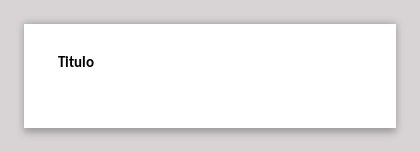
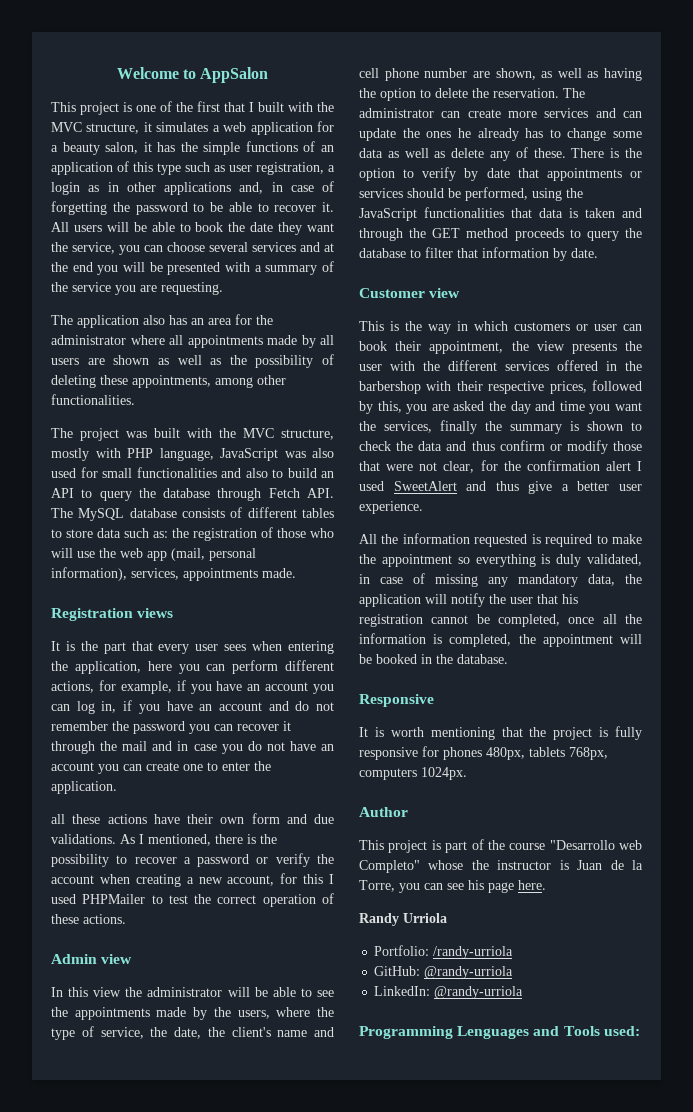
- Titulo
+ Welcome to AppSalon
+ This project is one of the first that I built with the MVC structure, it simulates a web application for a beauty salon, it has the simple functions of an application of this type such as user registration, a login as in other applications and, in case of forgetting the password to be able to recover it. All users will be able to book the date they want the service, you can choose several services and at the end you will be presented with a summary of the service you are requesting.
+ The application also has an area for the administrator where all appointments made by all users are shown as well as the possibility of deleting these appointments, among other functionalities.
+ The project was built with the MVC structure, mostly with PHP language, JavaScript was also used for small functionalities and also to build an API to query the database through Fetch API. The MySQL database consists of different tables to store data such as: the registration of those who will use the web app (mail, personal information), services, appointments made.
+ Registration views
+ It is the part that every user sees when entering the application, here you can perform different actions, for example, if you have an account you can log in, if you have an account and do not remember the password you can recover it through the mail and in case you do not have an account you can create one to enter the application.
+ all these actions have their own form and due validations. As I mentioned, there is the possibility to recover a password or verify the account when creating a new account, for this I used PHPMailer to test the correct operation of these actions.
+ Admin view
+ In this view the administrator will be able to see the appointments made by the users, where the type of service, the date, the client's name and cell phone number are shown, as well as having the option to delete the reservation. The administrator can create more services and can update the ones he already has to change some data as well as delete any of these. There is the option to verify by date that appointments or services should be performed, using the JavaScript functionalities that data is taken and through the GET method proceeds to query the database to filter that information by date.
+ Customer view
+ This is the way in which customers or user can book their appointment, the view presents the user with the different services offered in the barbershop with their respective prices, followed by this, you are asked the day and time you want the services, finally the summary is shown to check the data and thus confirm or modify those that were not clear, for the confirmation alert I used SweetAlert and thus give a better user experience.
+ All the information requested is required to make the appointment so everything is duly validated, in case of missing any mandatory data, the application will notify the user that his registration cannot be completed, once all the information is completed, the appointment will be booked in the database.
+ Responsive
+ It is worth mentioning that the project is fully responsive for phones 480px, tablets 768px, computers 1024px.
+ Author
+ This project is part of the course "Desarrollo web Completo" whose the instructor is Juan de la Torre, you can see his page here.
+ Randy Urriola
+ Portfolio: /randy-urriola
+ GitHub: @randy-urriola
+ LinkedIn: @randy-urriola
+ Programming Lenguages and Tools used:

